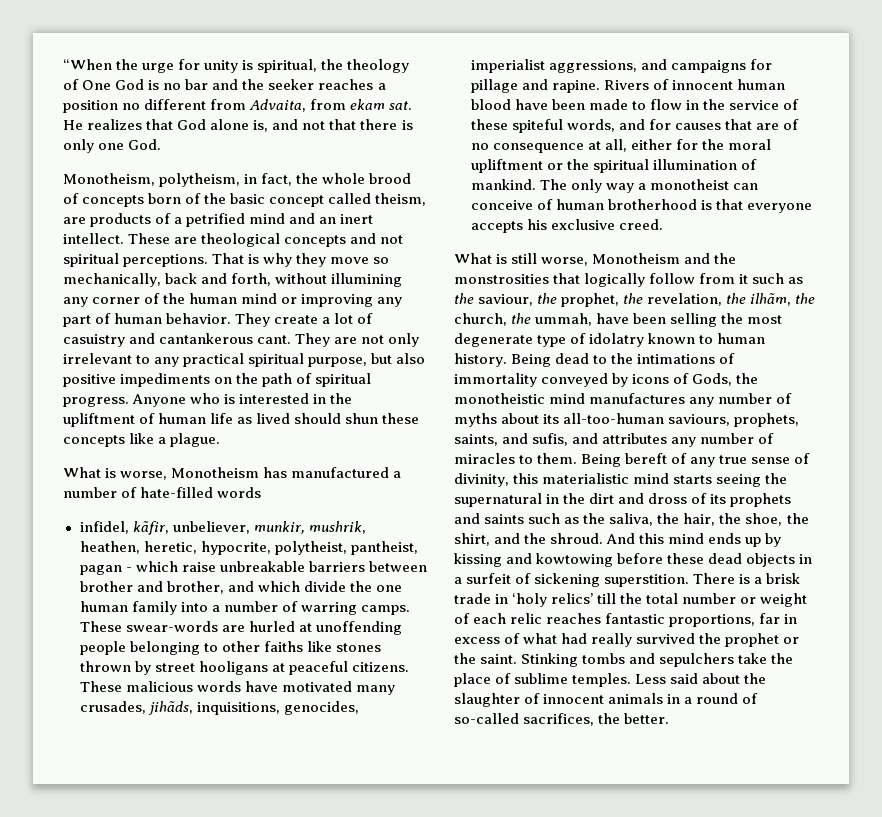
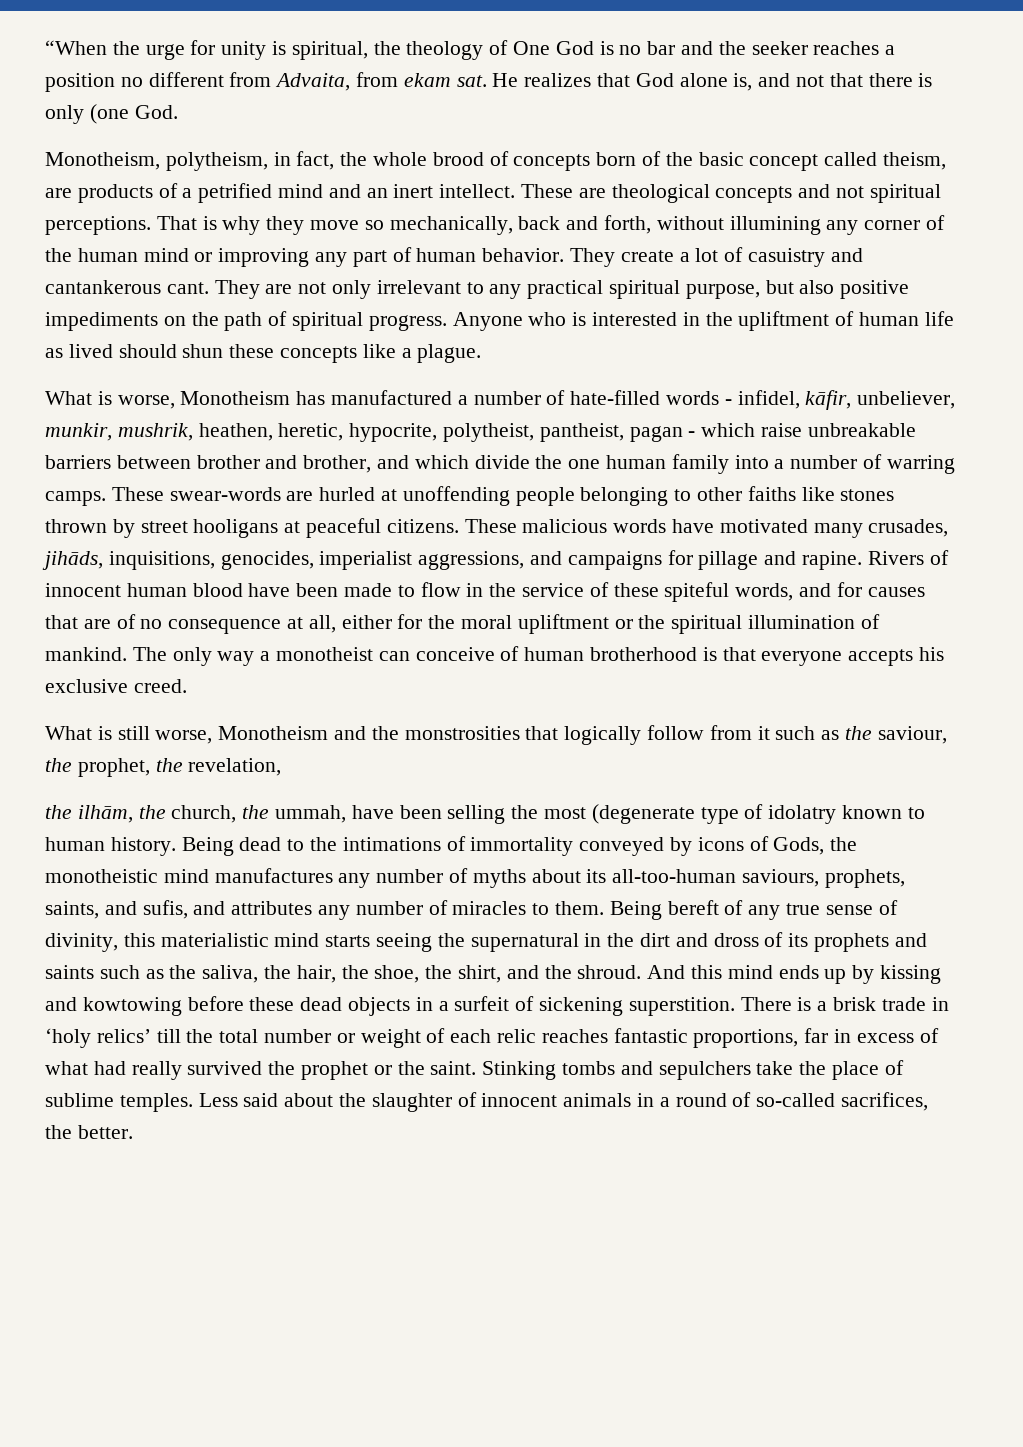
- He realizes that God alone is, and not that there is only one God.
+ He realizes that God alone is, and not that there is only (one God.
- What is worse, Monotheism has manufactured a number of hate-filled words
- infidel, kãfir, unbeliever, munkir, mushrik, heathen, heretic, hypocrite, polytheist, pantheist, pagan - which raise unbreakable barriers between brother and brother, and which divide the one human family into a number of warring camps.
+ What is worse, Monotheism has manufactured a number of hate-filled words - infidel, kāfir, unbeliever, munkir, mushrik, heathen, heretic, hypocrite, polytheist, pantheist, pagan - which raise unbreakable barriers between brother and brother, and which divide the one human family into a number of warring camps.
- These malicious words have motivated many crusades, jihãds, inquisitions, genocides, imperialist aggressions, and campaigns for pillage and rapine.
+ These malicious words have motivated many crusades, jihāds, inquisitions, genocides, imperialist aggressions, and campaigns for pillage and rapine.
- What is still worse, Monotheism and the monstrosities that logically follow from it such as the saviour, the prophet, the revelation, the ilhãm, the church, the ummah, have been selling the most degenerate type of idolatry known to human history.
+ What is still worse, Monotheism and the monstrosities that logically follow from it such as the saviour, the prophet, the revelation,
+ the ilhām, the church, the ummah, have been selling the most (degenerate type of idolatry known to human history.

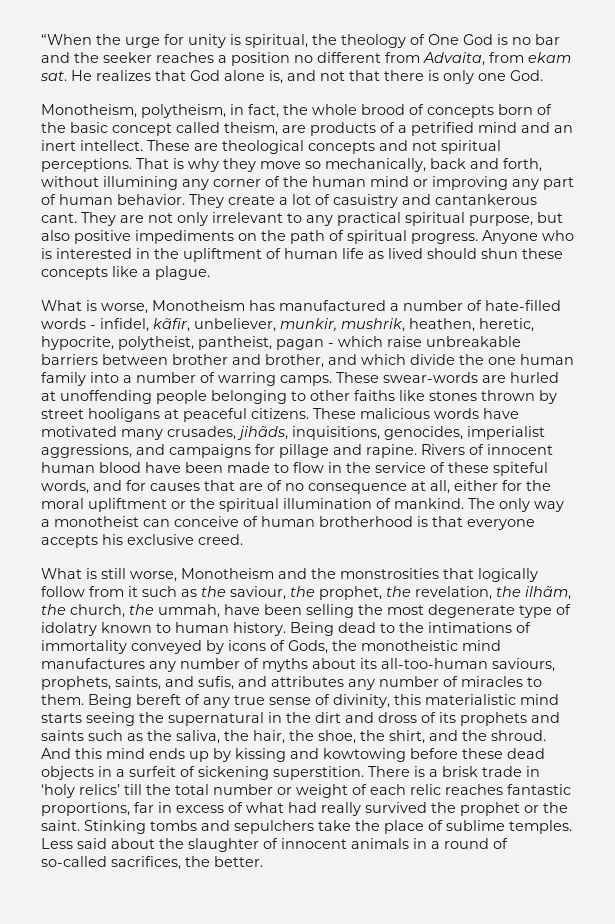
- He realizes that God alone is, and not that there is only (one God.
+ He realizes that God alone is, and not that there is only one God.
- What is worse, Monotheism has manufactured a number of hate-filled words - infidel, kāfir, unbeliever, munkir, mushrik, heathen, heretic, hypocrite, polytheist, pantheist, pagan - which raise unbreakable barriers between brother and brother, and which divide the one human family into a number of warring camps.
+ What is worse, Monotheism has manufactured a number of hate-filled words - infidel, kãfir, unbeliever, munkir, mushrik, heathen, heretic, hypocrite, polytheist, pantheist, pagan - which raise unbreakable barriers between brother and brother, and which divide the one human family into a number of warring camps.
- These malicious words have motivated many crusades, jihāds, inquisitions, genocides, imperialist aggressions, and campaigns for pillage and rapine.
+ These malicious words have motivated many crusades, jihãds, inquisitions, genocides, imperialist aggressions, and campaigns for pillage and rapine.
- What is still worse, Monotheism and the monstrosities that logically follow from it such as the saviour, the prophet, the revelation,
- the ilhām, the church, the ummah, have been selling the most (degenerate type of idolatry known to human history.
+ What is still worse, Monotheism and the monstrosities that logically follow from it such as the saviour, the prophet, the revelation, the ilhãm, the church, the ummah, have been selling the most degenerate type of idolatry known to human history.

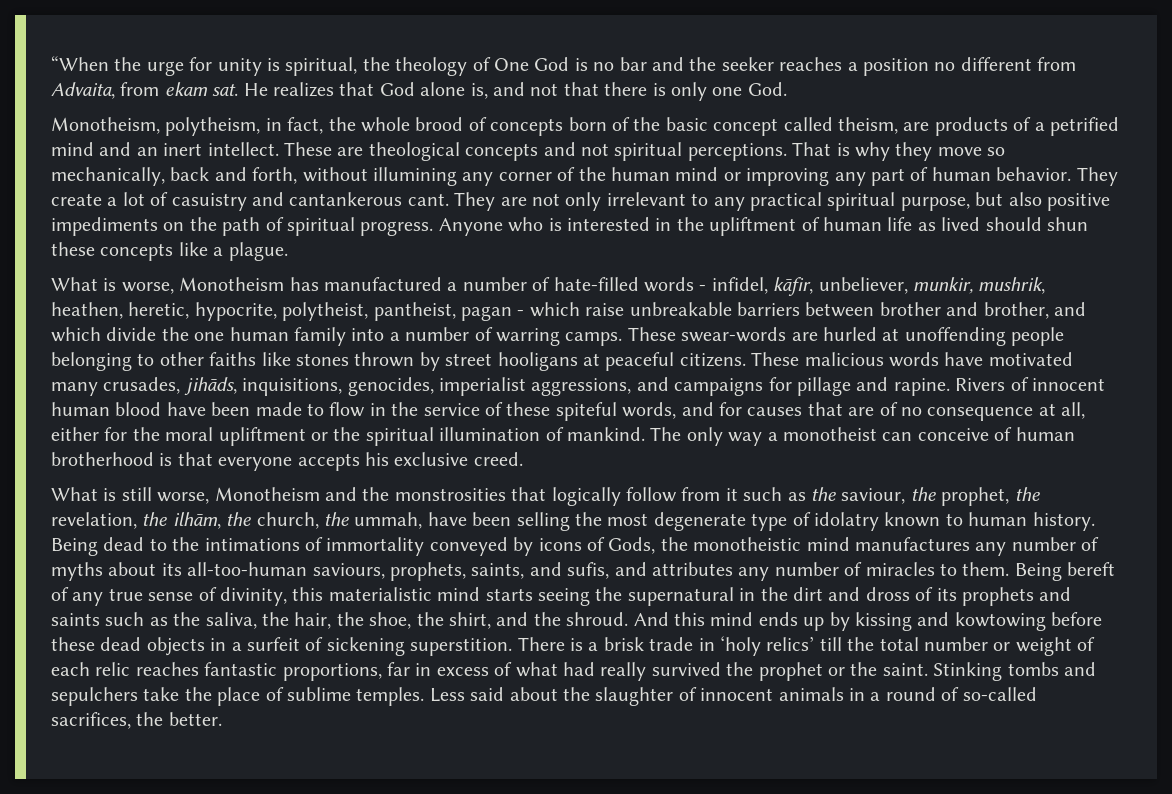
- What is worse, Monotheism has manufactured a number of hate-filled words - infidel, kãfir, unbeliever, munkir, mushrik, heathen, heretic, hypocrite, polytheist, pantheist, pagan - which raise unbreakable barriers between brother and brother, and which divide the one human family into a number of warring camps.
+ What is worse, Monotheism has manufactured a number of hate-filled words - infidel, kāfir, unbeliever, munkir, mushrik, heathen, heretic, hypocrite, polytheist, pantheist, pagan - which raise unbreakable barriers between brother and brother, and which divide the one human family into a number of warring camps.
- These malicious words have motivated many crusades, jihãds, inquisitions, genocides, imperialist aggressions, and campaigns for pillage and rapine.
+ These malicious words have motivated many crusades, jihāds, inquisitions, genocides, imperialist aggressions, and campaigns for pillage and rapine.
- What is still worse, Monotheism and the monstrosities that logically follow from it such as the saviour, the prophet, the revelation, the ilhãm, the church, the ummah, have been selling the most degenerate type of idolatry known to human history.
+ What is still worse, Monotheism and the monstrosities that logically follow from it such as the saviour, the prophet, the revelation, the ilhām, the church, the ummah, have been selling the most degenerate type of idolatry known to human history.

